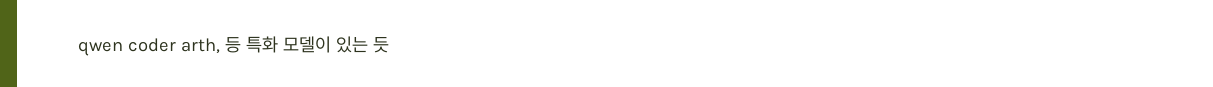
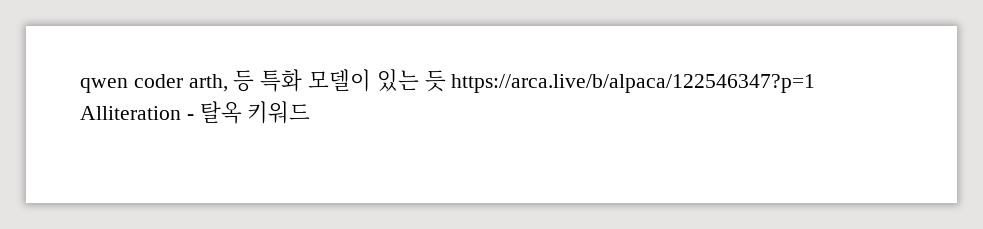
- qwen coder arth, 등 특화 모델이 있는 듯
+ qwen coder arth, 등 특화 모델이 있는 듯 https://arca.live/b/alpaca/122546347?p=1 Alliteration - 탈옥 키워드

